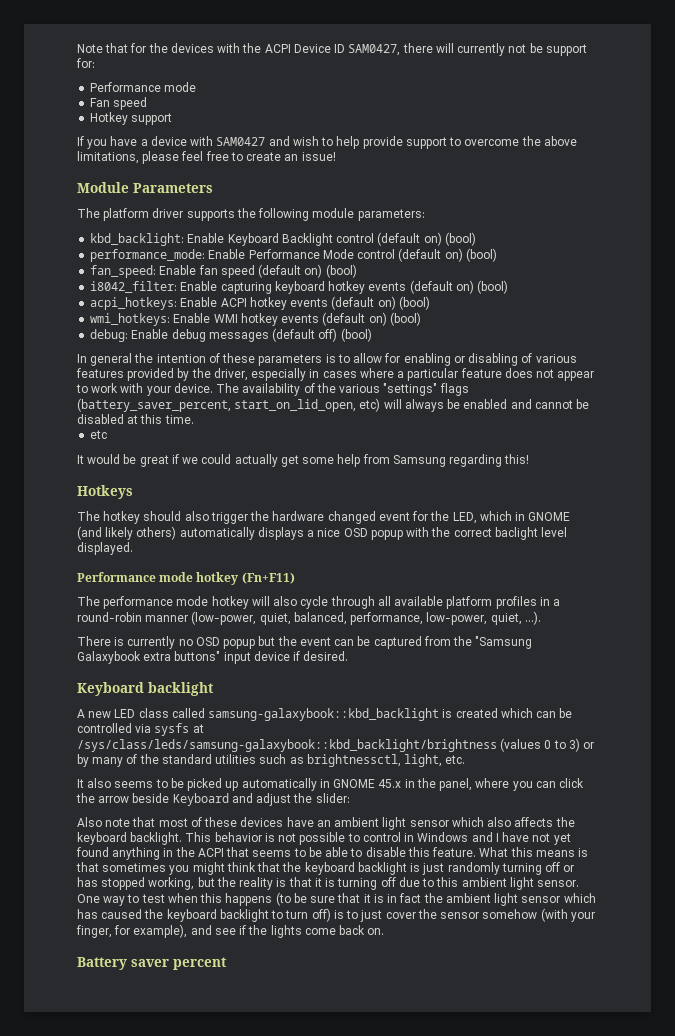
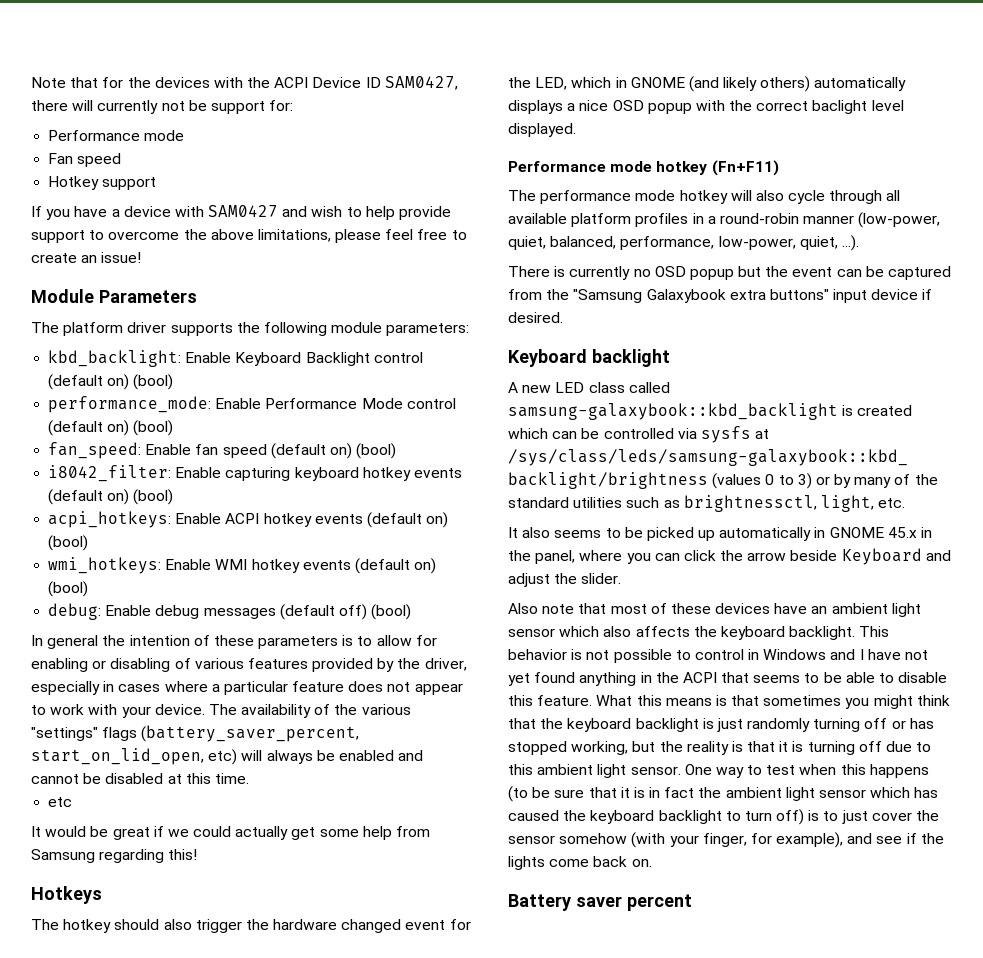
- It also seems to be picked up automatically in GNOME 45.x in the panel, where you can click the arrow beside Keyboard and adjust the slider:
+ It also seems to be picked up automatically in GNOME 45.x in the panel, where you can click the arrow beside Keyboard and adjust the slider.

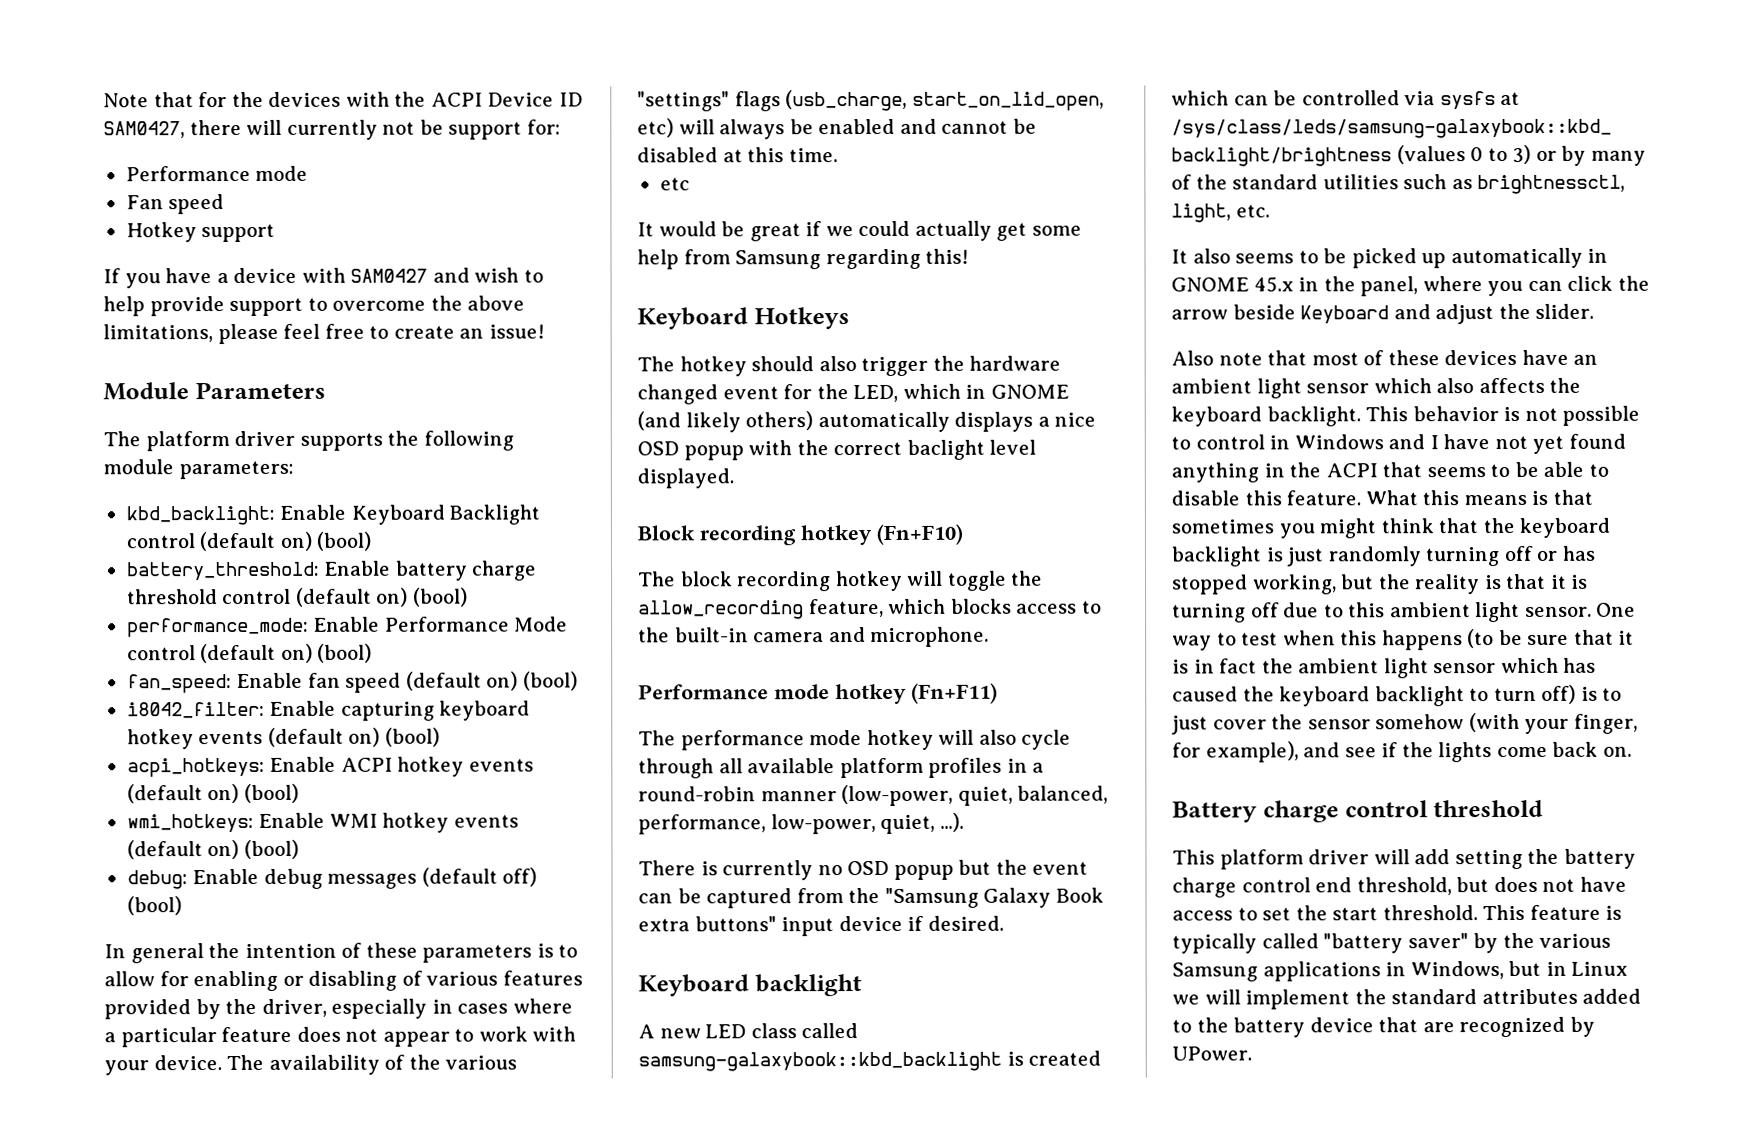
+ battery_threshold: Enable battery charge threshold control (default on) (bool)
- The availability of the various "settings" flags (battery_saver_percent, start_on_lid_open, etc) will always be enabled and cannot be disabled at this time.
+ The availability of the various "settings" flags (usb_charge, start_on_lid_open, etc) will always be enabled and cannot be disabled at this time.
- Hotkeys
+ Keyboard Hotkeys
+ Block recording hotkey (Fn+F10)
+ The block recording hotkey will toggle the allow_recording feature, which blocks access to the built-in camera and microphone.
- There is currently no OSD popup but the event can be captured from the "Samsung Galaxybook extra buttons" input device if desired.
+ There is currently no OSD popup but the event can be captured from the "Samsung Galaxy Book extra buttons" input device if desired.
- Battery saver percent
+ Battery charge control threshold
+ This platform driver will add setting the battery charge control end threshold, but does not have access to set the start threshold. This feature is typically called "battery saver" by the various Samsung applications in Windows, but in Linux we will implement the standard attributes added to the battery device that are recognized by UPower.

